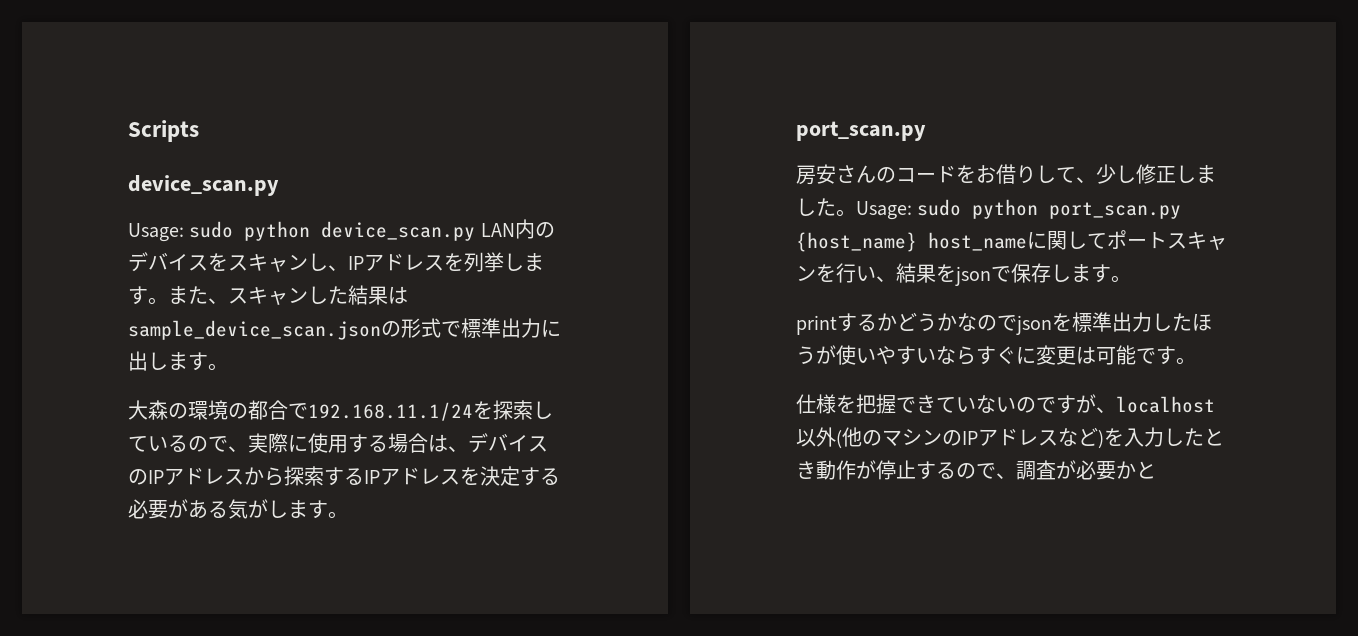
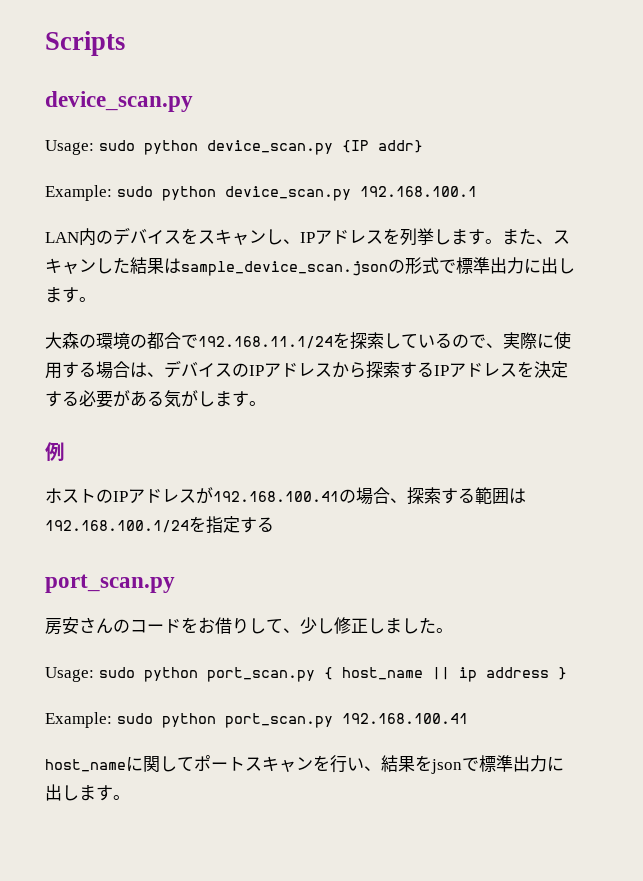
- Usage: sudo python device_scan.py LAN内のデバイスをスキャンし、IPアドレスを列挙します。
+ Usage: sudo python device_scan.py {IP addr}
+ Example: sudo python device_scan.py 192.168.100.1
+ LAN内のデバイスをスキャンし、IPアドレスを列挙します。
+ 例
+ ホストのIPアドレスが192.168.100.41の場合、探索する範囲は192.168.100.1/24を指定する
- 房安さんのコードをお借りして、少し修正しました。Usage: sudo python port_scan.py {host_name} host_nameに関してポートスキャンを行い、結果をjsonで保存します。
- printするかどうかなのでjsonを標準出力したほうが使いやすいならすぐに変更は可能です。
- 仕様を把握できていないのですが、localhost以外(他のマシンのIPアドレスなど)を入力したとき動作が停止するので、調査が必要かと
+ 房安さんのコードをお借りして、少し修正しました。
+ Usage: sudo python port_scan.py { host_name || ip address }
+ Example: sudo python port_scan.py 192.168.100.41
+ host_nameに関してポートスキャンを行い、結果をjsonで標準出力に出します。

